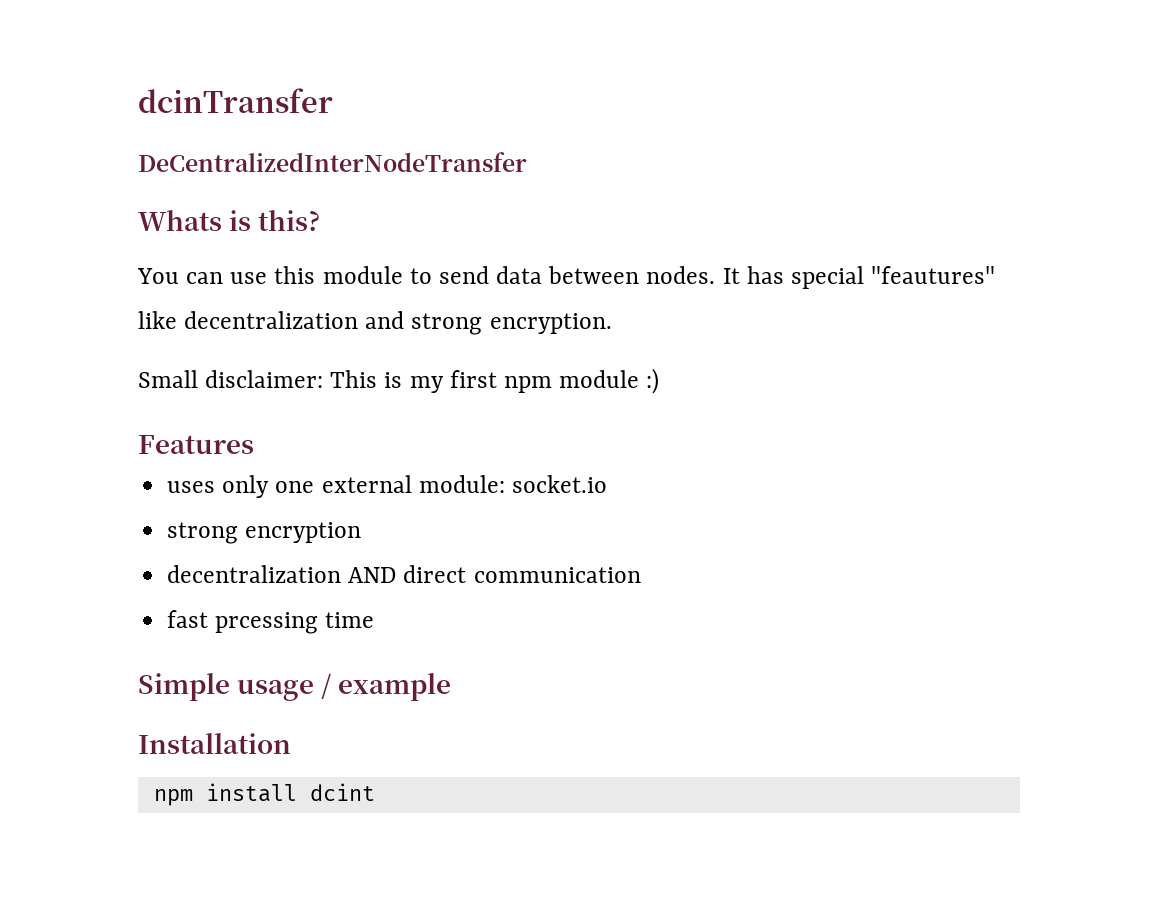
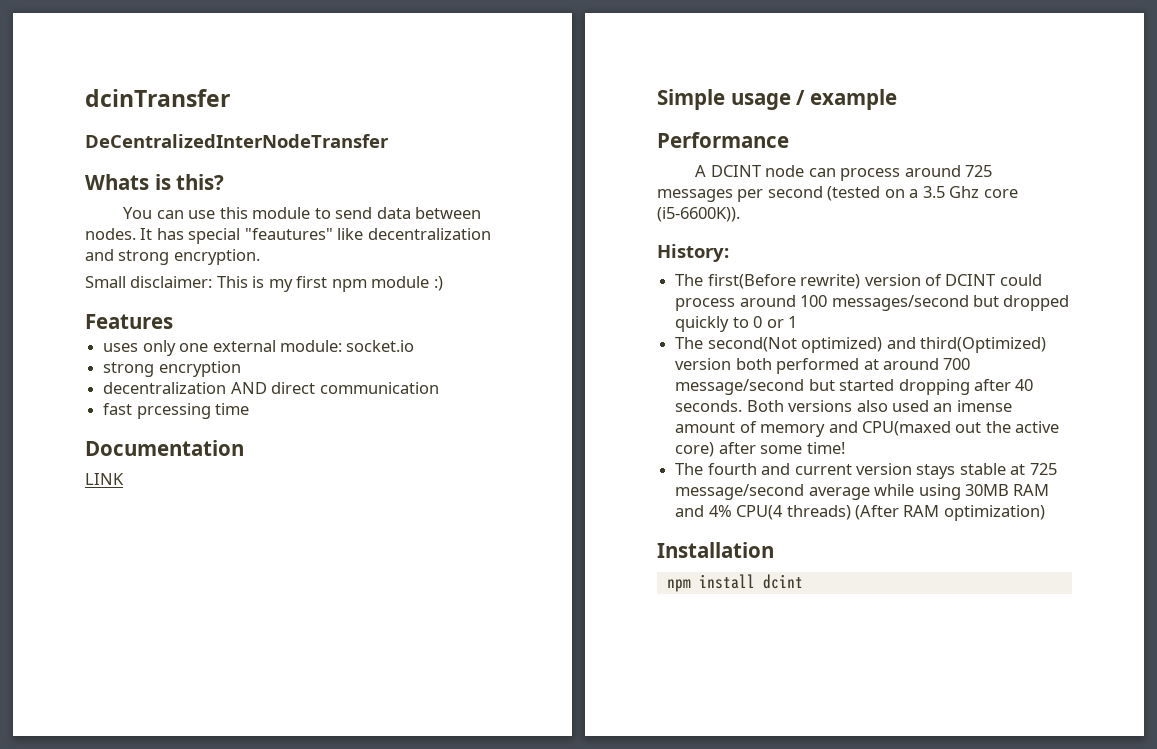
+ Documentation
+ LINK
+ Performance
+ A DCINT node can process around 725 messages per second (tested on a 3.5 Ghz core (i5-6600K)).
+ History:
+ The first(Before rewrite) version of DCINT could process around 100 messages/second but dropped quickly to 0 or 1
+ The second(Not optimized) and third(Optimized) version both performed at around 700 message/second but started dropping after 40 seconds. Both versions also used an imense amount of memory and CPU(maxed out the active core) after some time!
+ The fourth and current version stays stable at 725 message/second average while using 30MB RAM and 4% CPU(4 threads) (After RAM optimization)

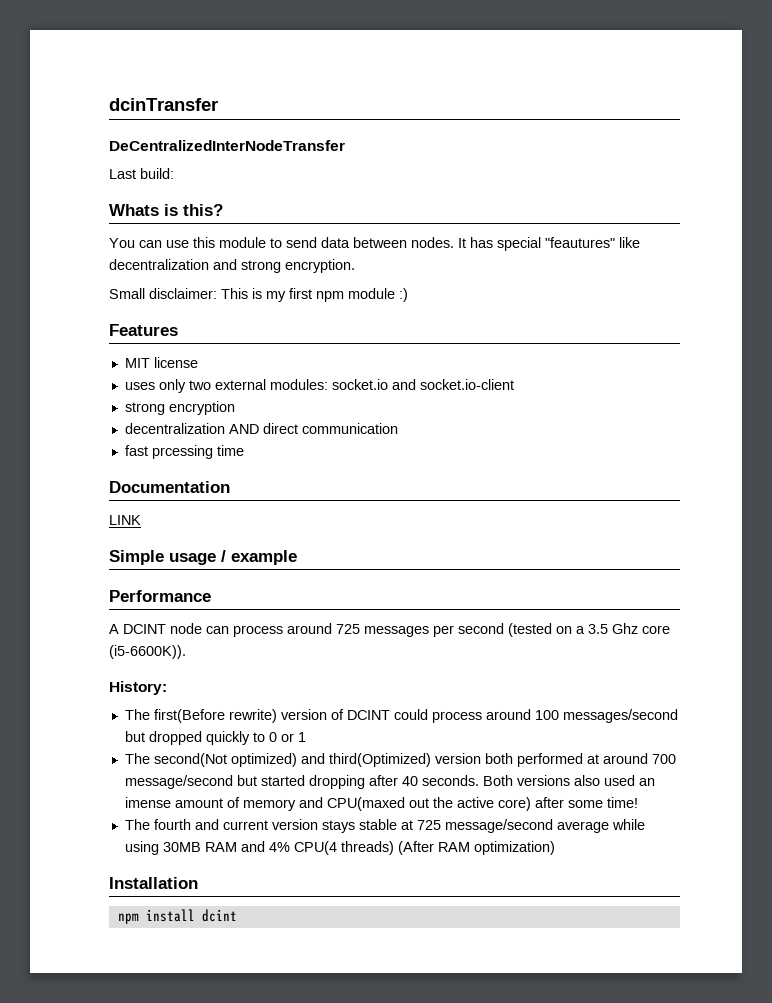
+ Last build:
+ MIT license
- uses only one external module: socket.io
+ uses only two external modules: socket.io and socket.io-client

